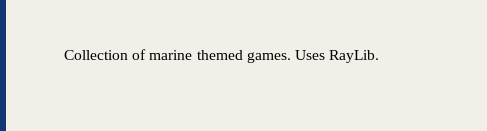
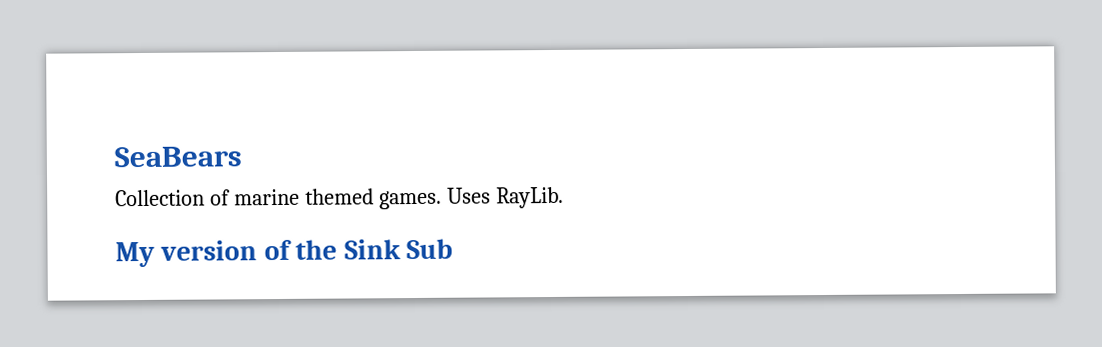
+ SeaBears
+ My version of the Sink Sub

